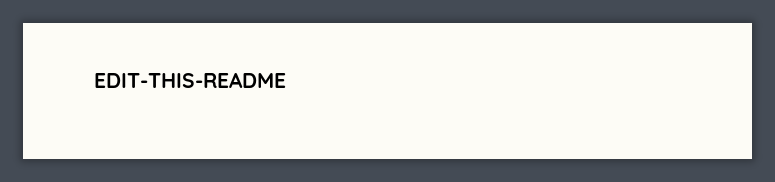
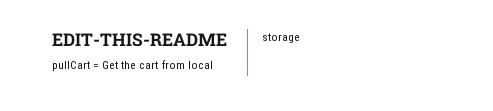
+ pullCart = Get the cart from local storage

